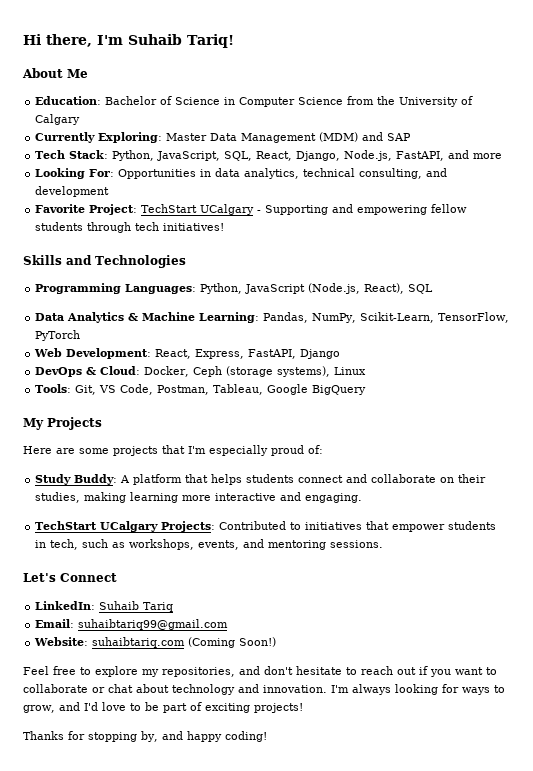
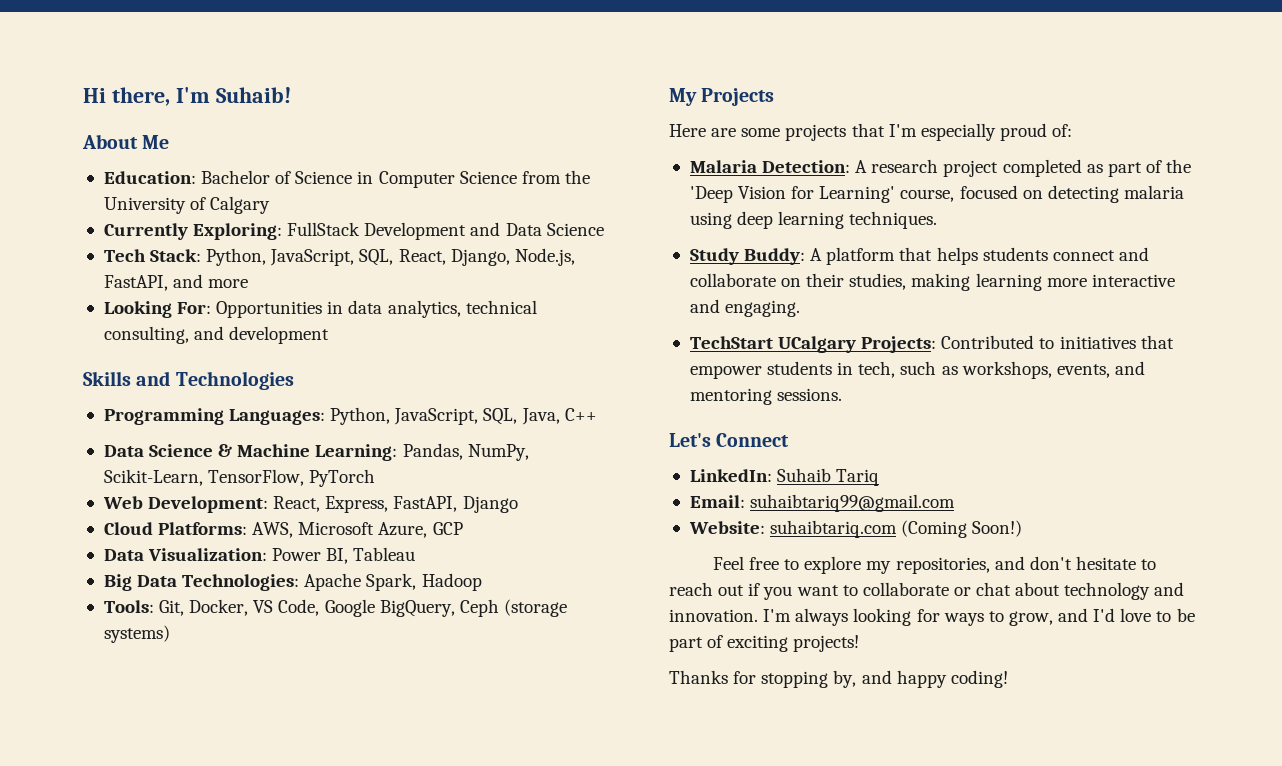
- Hi there, I'm Suhaib Tariq!
+ Hi there, I'm Suhaib!
- Currently Exploring: Master Data Management (MDM) and SAP
+ Currently Exploring: FullStack Development and Data Science
- Favorite Project: TechStart UCalgary - Supporting and empowering fellow students through tech initiatives!
- Programming Languages: Python, JavaScript (Node.js, React), SQL
- Data Analytics & Machine Learning: Pandas, NumPy, Scikit-Learn, TensorFlow, PyTorch
+ Programming Languages: Python, JavaScript, SQL, Java, C++
+ Data Science & Machine Learning: Pandas, NumPy, Scikit-Learn, TensorFlow, PyTorch
- DevOps & Cloud: Docker, Ceph (storage systems), Linux
+ Cloud Platforms: AWS, Microsoft Azure, GCP
+ Data Visualization: Power BI, Tableau
+ Big Data Technologies: Apache Spark, Hadoop
- Tools: Git, VS Code, Postman, Tableau, Google BigQuery
+ Tools: Git, Docker, VS Code, Google BigQuery, Ceph (storage systems)
+ Malaria Detection: A research project completed as part of the 'Deep Vision for Learning' course, focused on detecting malaria using deep learning techniques.

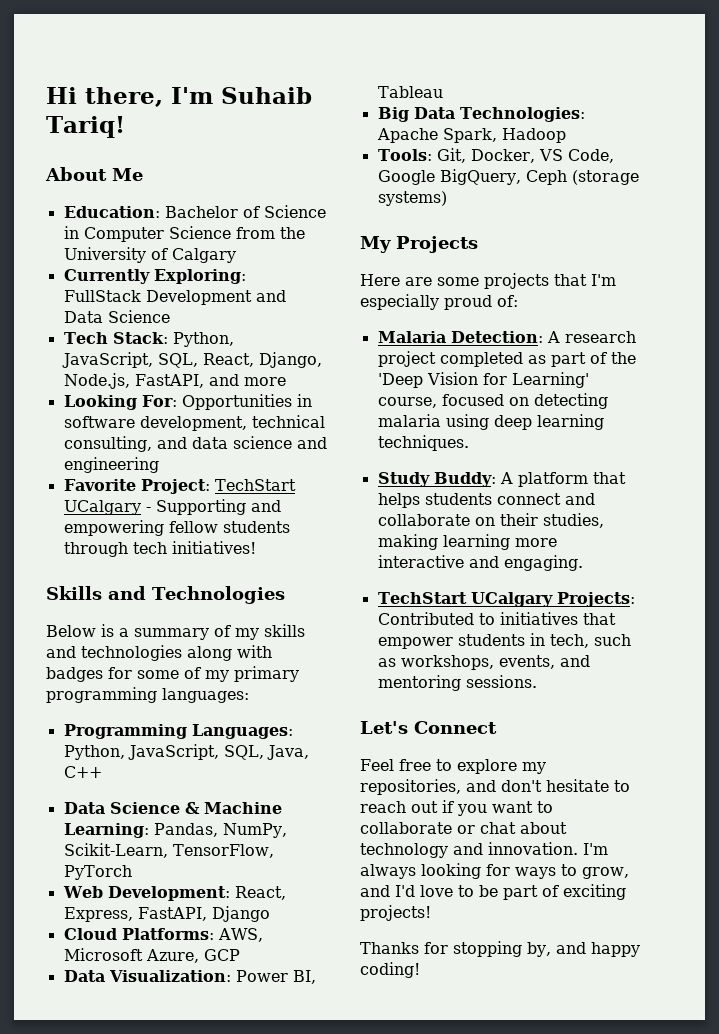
- Hi there, I'm Suhaib!
+ Hi there, I'm Suhaib Tariq!
- Looking For: Opportunities in data analytics, technical consulting, and development
+ Looking For: Opportunities in software development, technical consulting, and data science and engineering
+ Favorite Project: TechStart UCalgary - Supporting and empowering fellow students through tech initiatives!
  Skills and Technologies
+ Below is a summary of my skills and technologies along with badges for some of my primary programming languages:
- LinkedIn: Suhaib Tariq
- Email: suhaibtariq99@gmail.com
- Website: suhaibtariq.com (Coming Soon!)

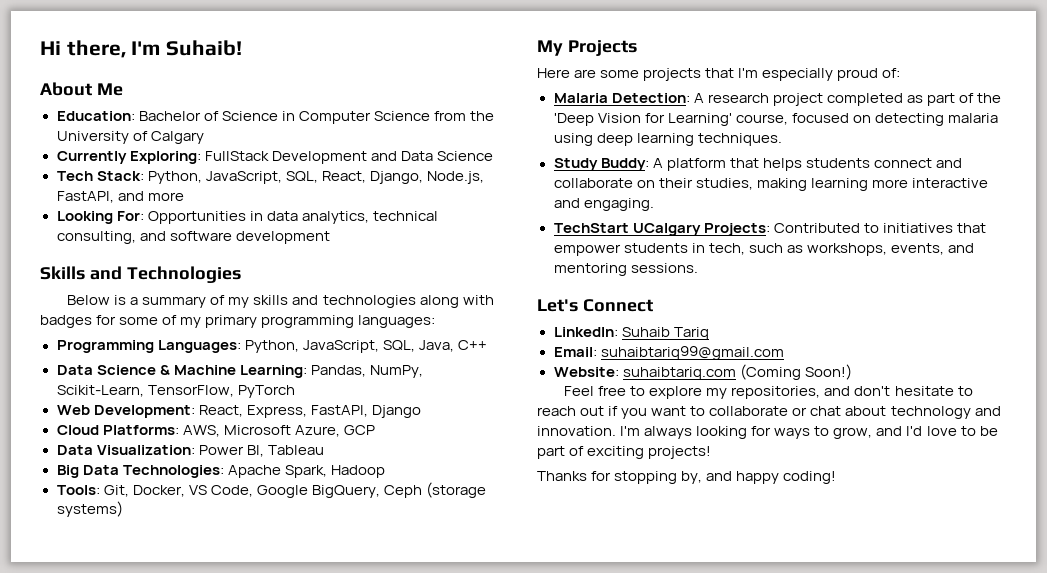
- Hi there, I'm Suhaib Tariq!
+ Hi there, I'm Suhaib!
- Looking For: Opportunities in software development, technical consulting, and data science and engineering
- Favorite Project: TechStart UCalgary - Supporting and empowering fellow students through tech initiatives!
+ Looking For: Opportunities in data analytics, technical consulting, and software development
+ LinkedIn: Suhaib Tariq
+ Email: suhaibtariq99@gmail.com
+ Website: suhaibtariq.com (Coming Soon!)

